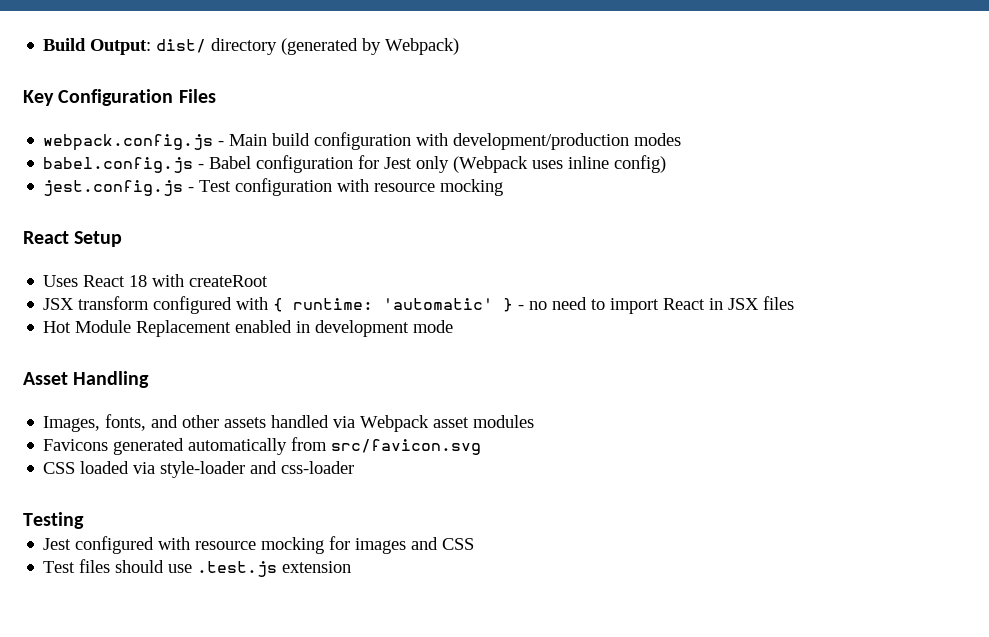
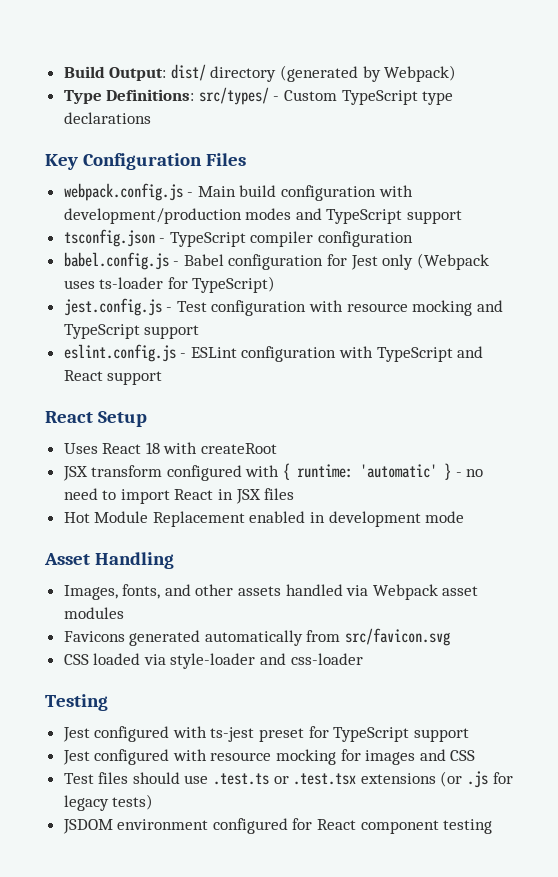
+ Type Definitions: src/types/ - Custom TypeScript type declarations
- webpack.config.js - Main build configuration with development/production modes
+ webpack.config.js - Main build configuration with development/production modes and TypeScript support
+ tsconfig.json - TypeScript compiler configuration
- babel.config.js - Babel configuration for Jest only (Webpack uses inline config)
+ babel.config.js - Babel configuration for Jest only (Webpack uses ts-loader for TypeScript)
- jest.config.js - Test configuration with resource mocking
+ jest.config.js - Test configuration with resource mocking and TypeScript support
+ eslint.config.js - ESLint configuration with TypeScript and React support
+ Jest configured with ts-jest preset for TypeScript support
- Test files should use .test.js extension
+ Test files should use .test.ts or .test.tsx extensions (or .js for legacy tests)
+ JSDOM environment configured for React component testing

